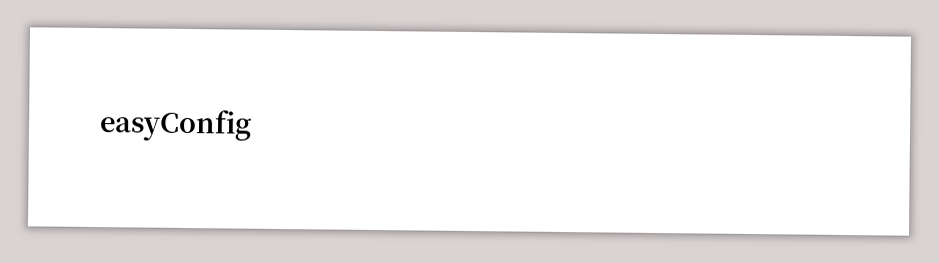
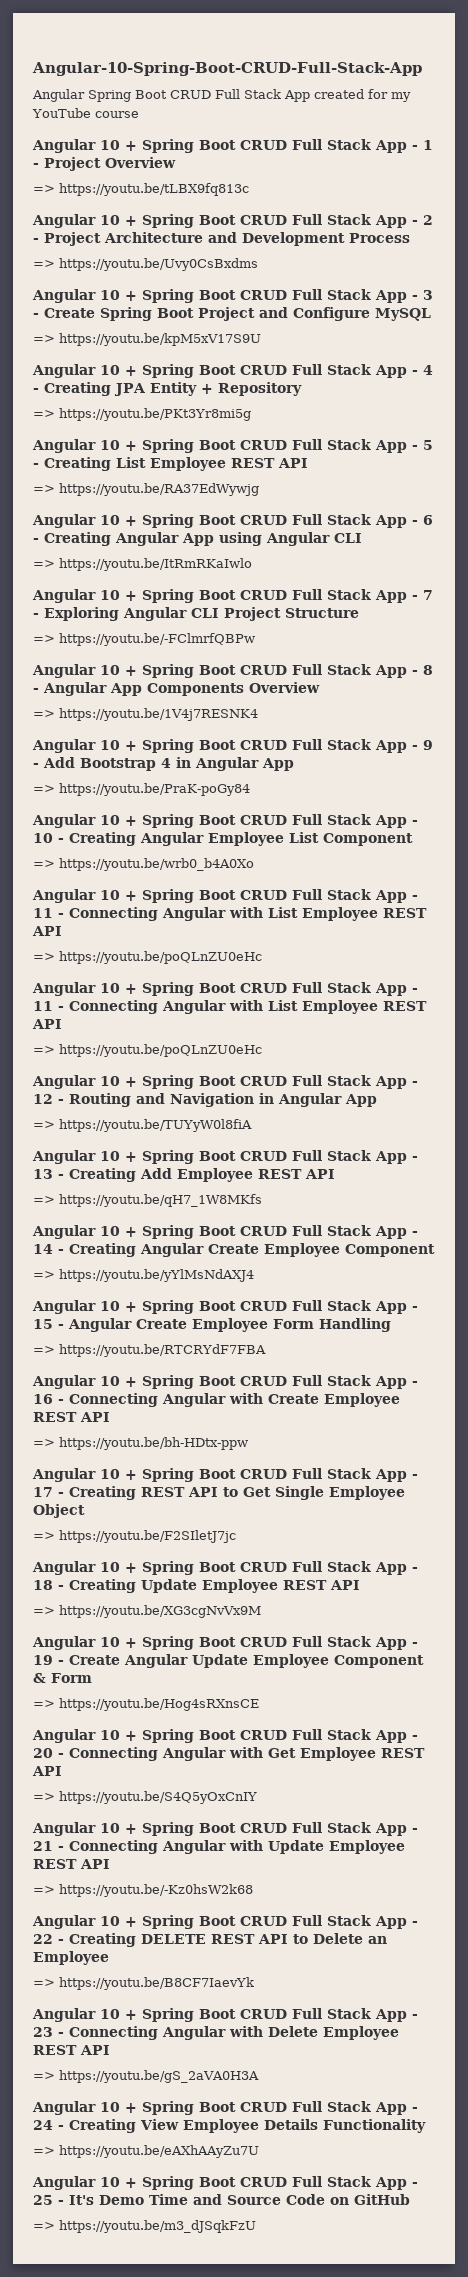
- easyConfig
+ Angular-10-Spring-Boot-CRUD-Full-Stack-App
+ Angular Spring Boot CRUD Full Stack App created for my YouTube course
+ Angular 10 + Spring Boot CRUD Full Stack App - 1 - Project Overview
+ => https://youtu.be/tLBX9fq813c
+ Angular 10 + Spring Boot CRUD Full Stack App - 2 - Project Architecture and Development Process
+ => https://youtu.be/Uvy0CsBxdms
+ Angular 10 + Spring Boot CRUD Full Stack App - 3 - Create Spring Boot Project and Configure MySQL
+ => https://youtu.be/kpM5xV17S9U
+ Angular 10 + Spring Boot CRUD Full Stack App - 4 - Creating JPA Entity + Repository
+ => https://youtu.be/PKt3Yr8mi5g
+ Angular 10 + Spring Boot CRUD Full Stack App - 5 - Creating List Employee REST API
+ => https://youtu.be/RA37EdWywjg
+ Angular 10 + Spring Boot CRUD Full Stack App - 6 - Creating Angular App using Angular CLI
+ => https://youtu.be/ItRmRKaIwlo
+ Angular 10 + Spring Boot CRUD Full Stack App - 7 - Exploring Angular CLI Project Structure
+ => https://youtu.be/-FClmrfQBPw
+ Angular 10 + Spring Boot CRUD Full Stack App - 8 - Angular App Components Overview
+ => https://youtu.be/1V4j7RESNK4
+ Angular 10 + Spring Boot CRUD Full Stack App - 9 - Add Bootstrap 4 in Angular App
+ => https://youtu.be/PraK-poGy84
+ Angular 10 + Spring Boot CRUD Full Stack App - 10 - Creating Angular Employee List Component
+ => https://youtu.be/wrb0_b4A0Xo
+ Angular 10 + Spring Boot CRUD Full Stack App - 11 - Connecting Angular with List Employee REST API
+ => https://youtu.be/poQLnZU0eHc
+ Angular 10 + Spring Boot CRUD Full Stack App - 11 - Connecting Angular with List Employee REST API
+ => https://youtu.be/poQLnZU0eHc
+ Angular 10 + Spring Boot CRUD Full Stack App - 12 - Routing and Navigation in Angular App
+ => https://youtu.be/TUYyW0l8fiA
+ Angular 10 + Spring Boot CRUD Full Stack App - 13 - Creating Add Employee REST API
+ => https://youtu.be/qH7_1W8MKfs
+ Angular 10 + Spring Boot CRUD Full Stack App - 14 - Creating Angular Create Employee Component
+ => https://youtu.be/yYlMsNdAXJ4
+ Angular 10 + Spring Boot CRUD Full Stack App - 15 - Angular Create Employee Form Handling
+ => https://youtu.be/RTCRYdF7FBA
+ Angular 10 + Spring Boot CRUD Full Stack App - 16 - Connecting Angular with Create Employee REST API
+ => https://youtu.be/bh-HDtx-ppw
+ Angular 10 + Spring Boot CRUD Full Stack App - 17 - Creating REST API to Get Single Employee Object
+ => https://youtu.be/F2SIletJ7jc
+ Angular 10 + Spring Boot CRUD Full Stack App - 18 - Creating Update Employee REST API
+ => https://youtu.be/XG3cgNvVx9M
+ Angular 10 + Spring Boot CRUD Full Stack App - 19 - Create Angular Update Employee Component & Form
+ => https://youtu.be/Hog4sRXnsCE
+ Angular 10 + Spring Boot CRUD Full Stack App - 20 - Connecting Angular with Get Employee REST API
+ => https://youtu.be/S4Q5yOxCnIY
+ Angular 10 + Spring Boot CRUD Full Stack App - 21 - Connecting Angular with Update Employee REST API
+ => https://youtu.be/-Kz0hsW2k68
+ Angular 10 + Spring Boot CRUD Full Stack App - 22 - Creating DELETE REST API to Delete an Employee
+ => https://youtu.be/B8CF7IaevYk
+ Angular 10 + Spring Boot CRUD Full Stack App - 23 - Connecting Angular with Delete Employee REST API
+ => https://youtu.be/gS_2aVA0H3A
+ Angular 10 + Spring Boot CRUD Full Stack App - 24 - Creating View Employee Details Functionality
+ => https://youtu.be/eAXhAAyZu7U
+ Angular 10 + Spring Boot CRUD Full Stack App - 25 - It's Demo Time and Source Code on GitHub
+ => https://youtu.be/m3_dJSqkFzU

